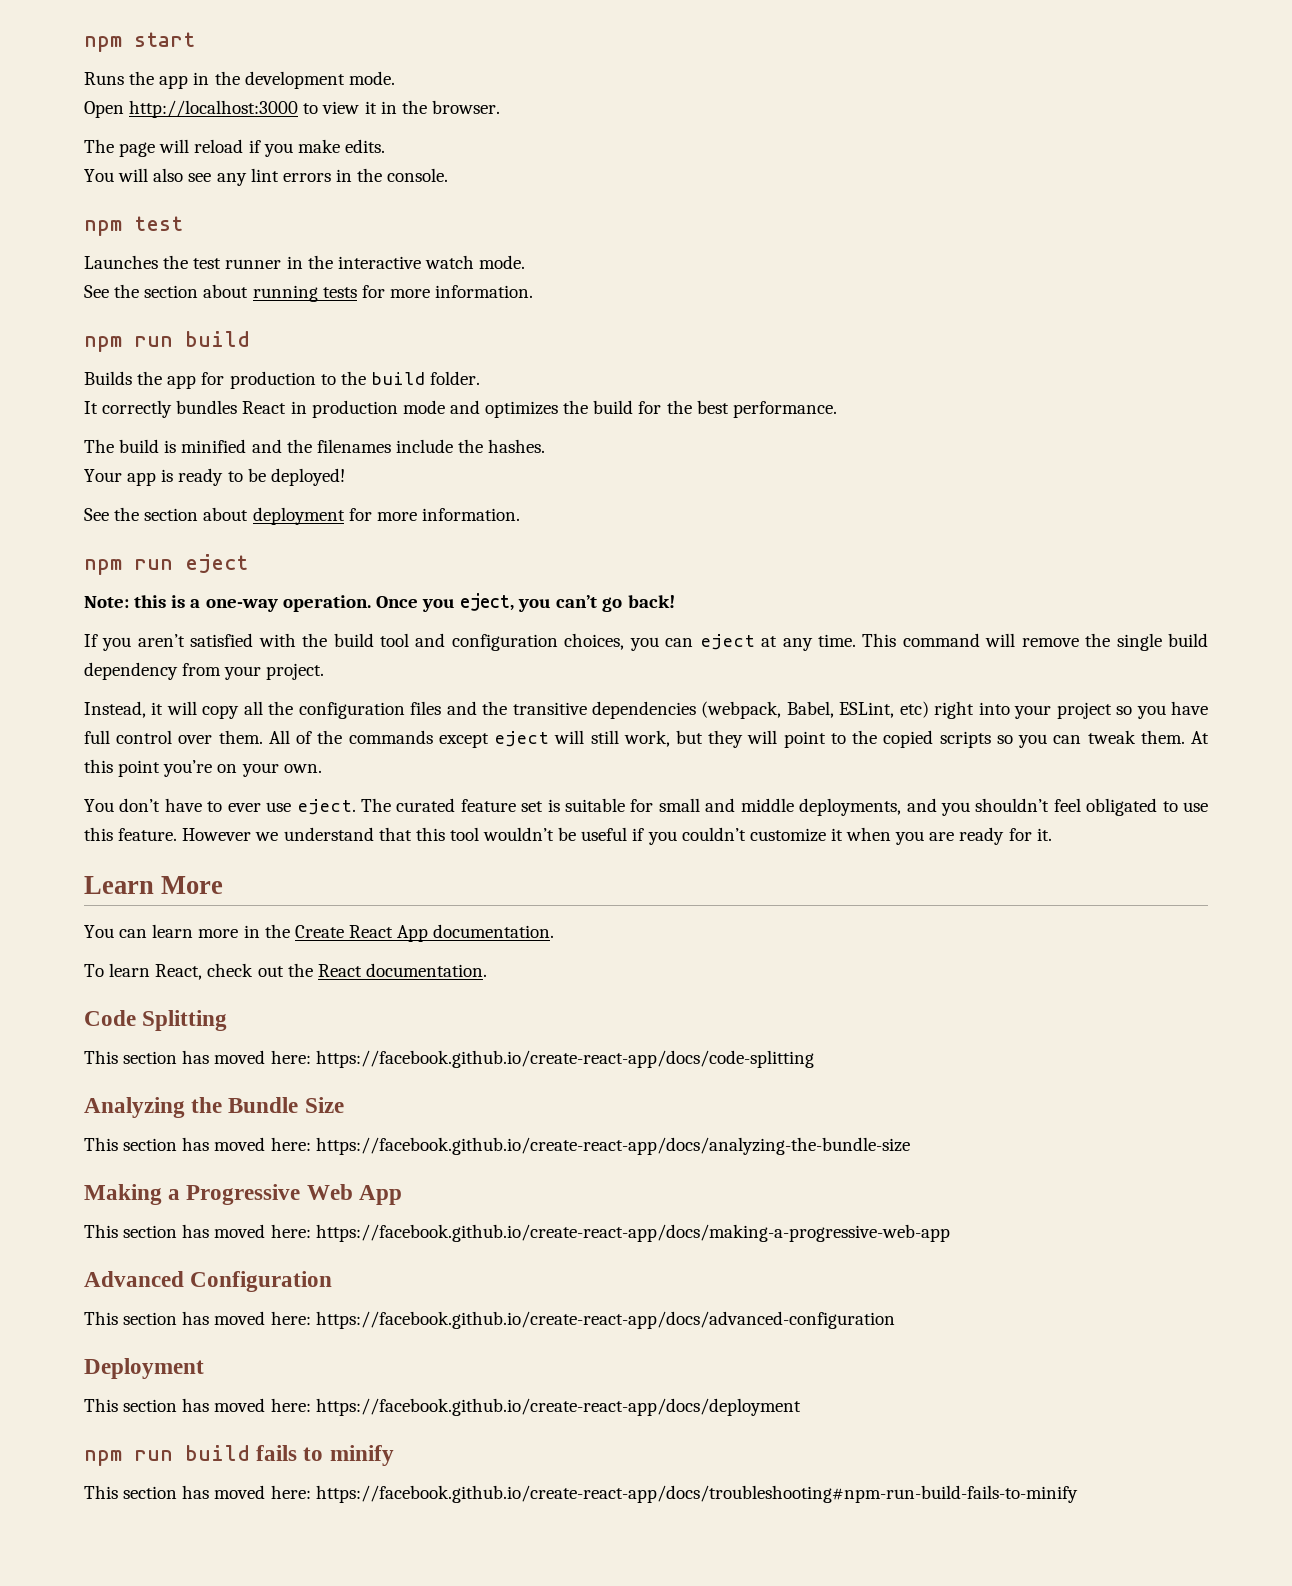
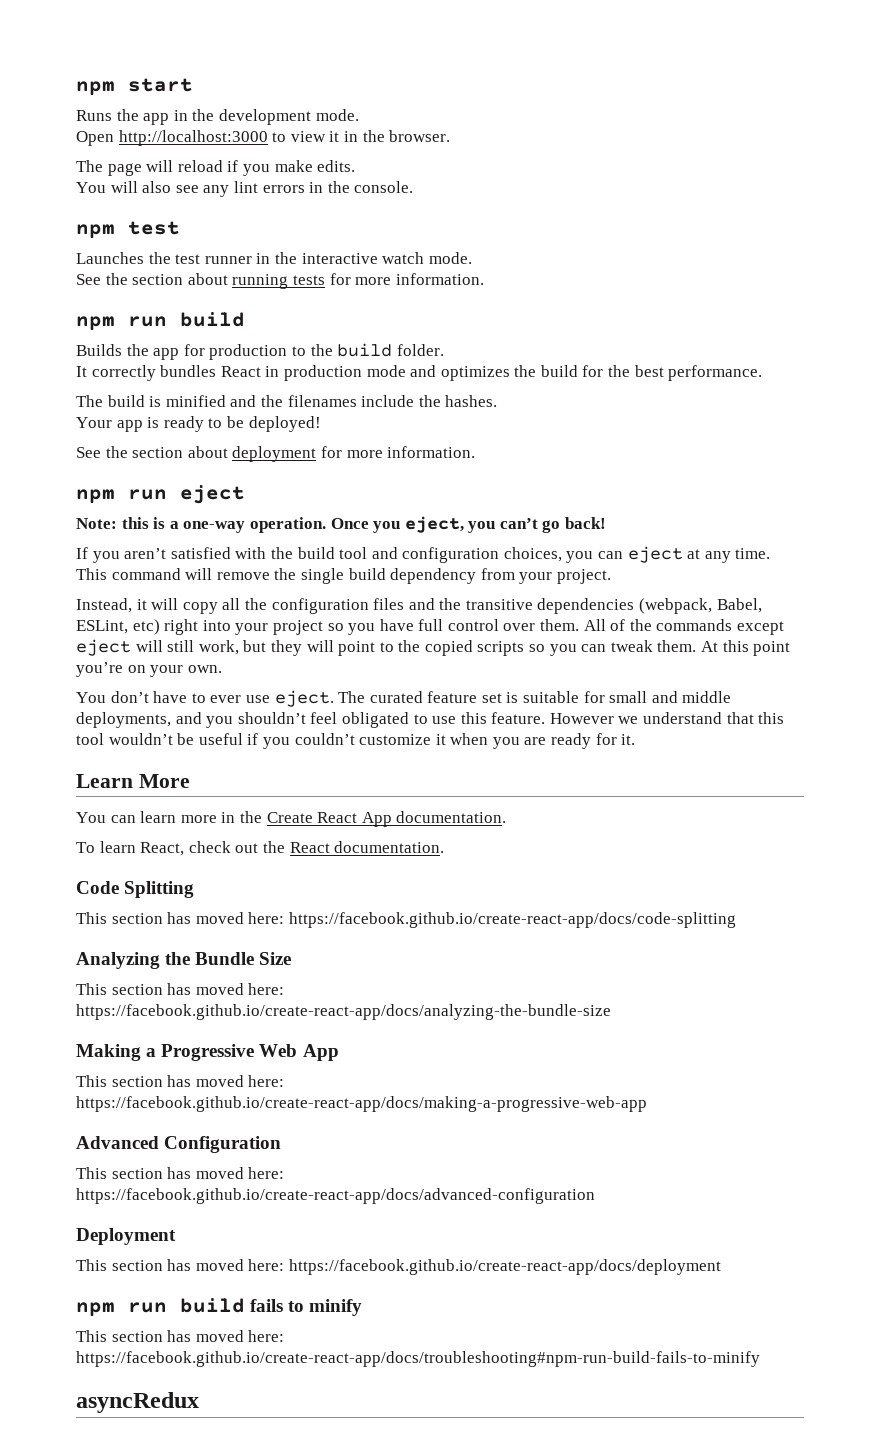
+ asyncRedux

